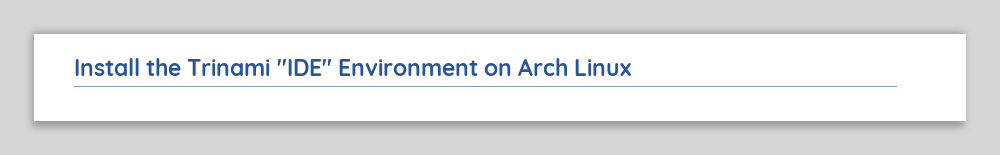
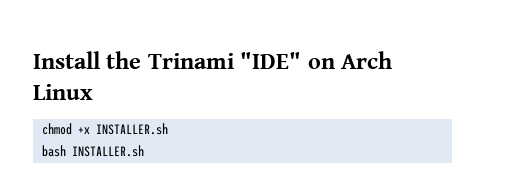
- Install the Trinami "IDE" Environment on Arch Linux
+ Install the Trinami "IDE" on Arch Linux
+ chmod +x INSTALLER.sh
+ bash INSTALLER.sh

